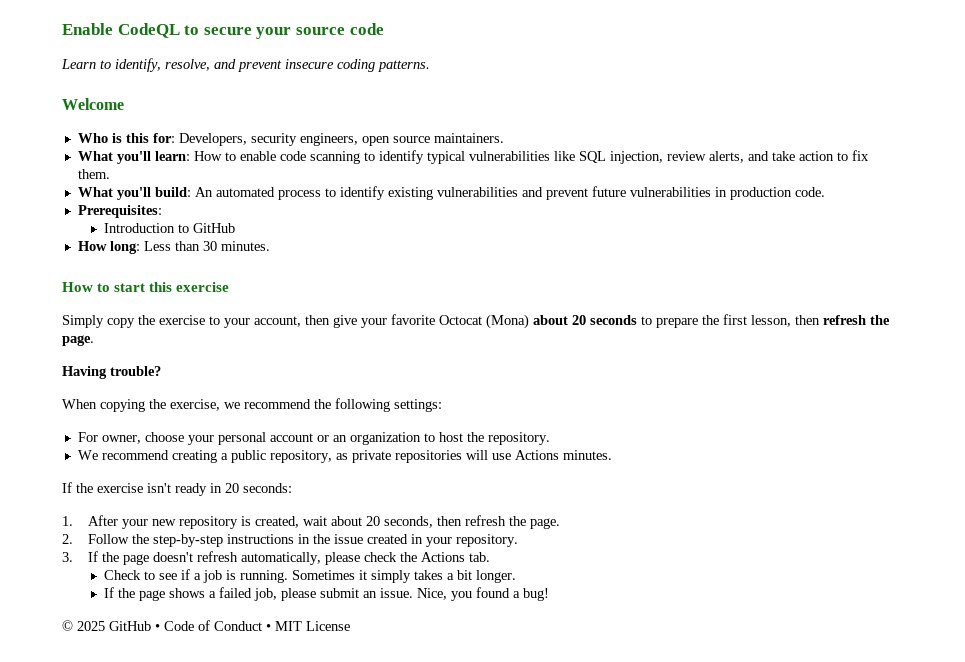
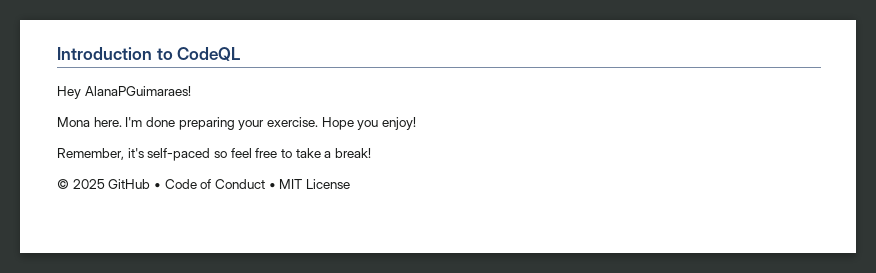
- Enable CodeQL to secure your source code
- Learn to identify, resolve, and prevent insecure coding patterns.
- Welcome
- Who is this for: Developers, security engineers, open source maintainers.
- What you'll learn: How to enable code scanning to identify typical vulnerabilities like SQL injection, review alerts, and take action to fix them.
- What you'll build: An automated process to identify existing vulnerabilities and prevent future vulnerabilities in production code.
- Prerequisites:
- Introduction to GitHub
- How long: Less than 30 minutes.
- How to start this exercise
- Simply copy the exercise to your account, then give your favorite Octocat (Mona) about 20 seconds to prepare the first lesson, then refresh the page.
- Having trouble?
- When copying the exercise, we recommend the following settings:
- For owner, choose your personal account or an organization to host the repository.
- We recommend creating a public repository, as private repositories will use Actions minutes.
- If the exercise isn't ready in 20 seconds:
- 1. After your new repository is created, wait about 20 seconds, then refresh the page.
- 2. Follow the step-by-step instructions in the issue created in your repository.
- 3. If the page doesn't refresh automatically, please check the Actions tab.
- Check to see if a job is running. Sometimes it simply takes a bit longer.
- If the page shows a failed job, please submit an issue. Nice, you found a bug!
+ Introduction to CodeQL
+ Hey AlanaPGuimaraes!
+ Mona here. I'm done preparing your exercise. Hope you enjoy!
+ Remember, it's self-paced so feel free to take a break!

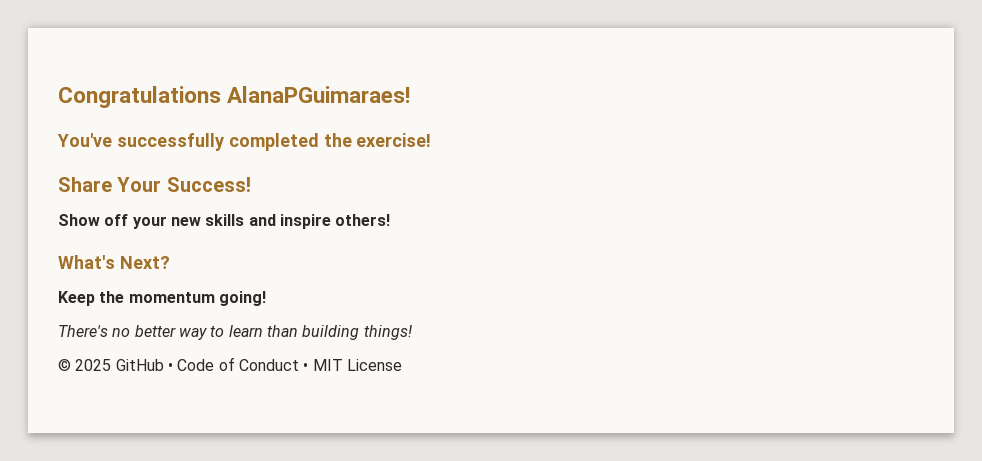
- Introduction to CodeQL
- Hey AlanaPGuimaraes!
- Mona here. I'm done preparing your exercise. Hope you enjoy!
- Remember, it's self-paced so feel free to take a break!
+ Congratulations AlanaPGuimaraes!
+ You've successfully completed the exercise!
+ Share Your Success!
+ Show off your new skills and inspire others!
+ What's Next?
+ Keep the momentum going!
+ There's no better way to learn than building things!

